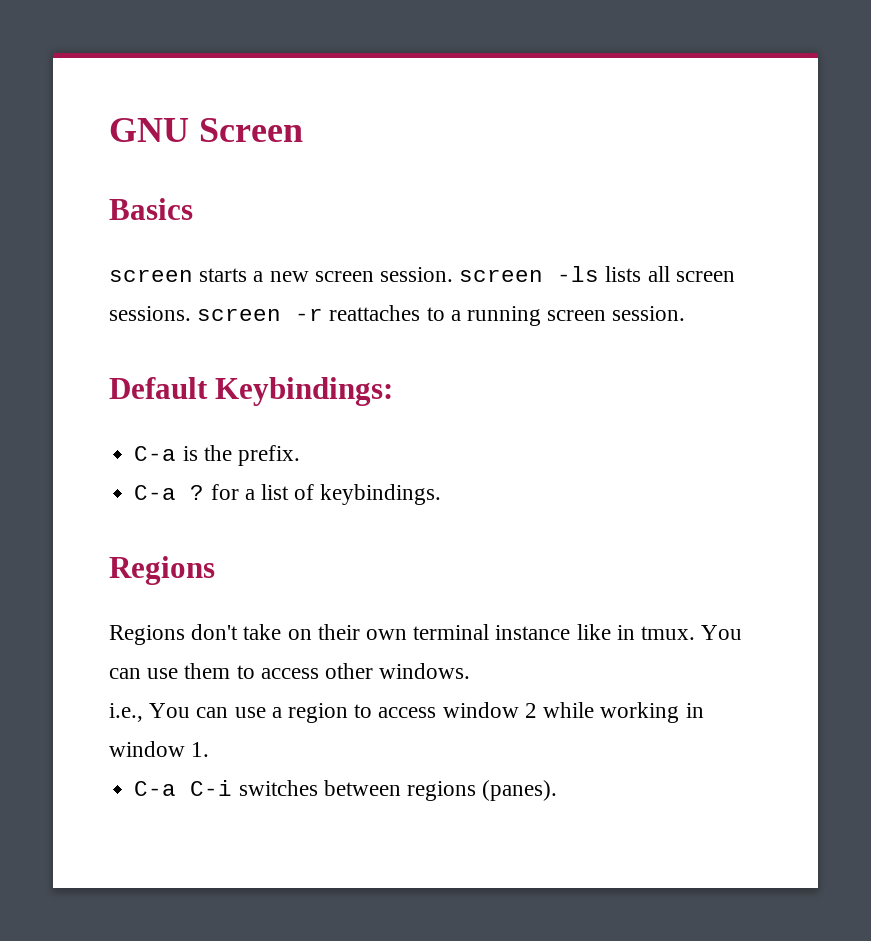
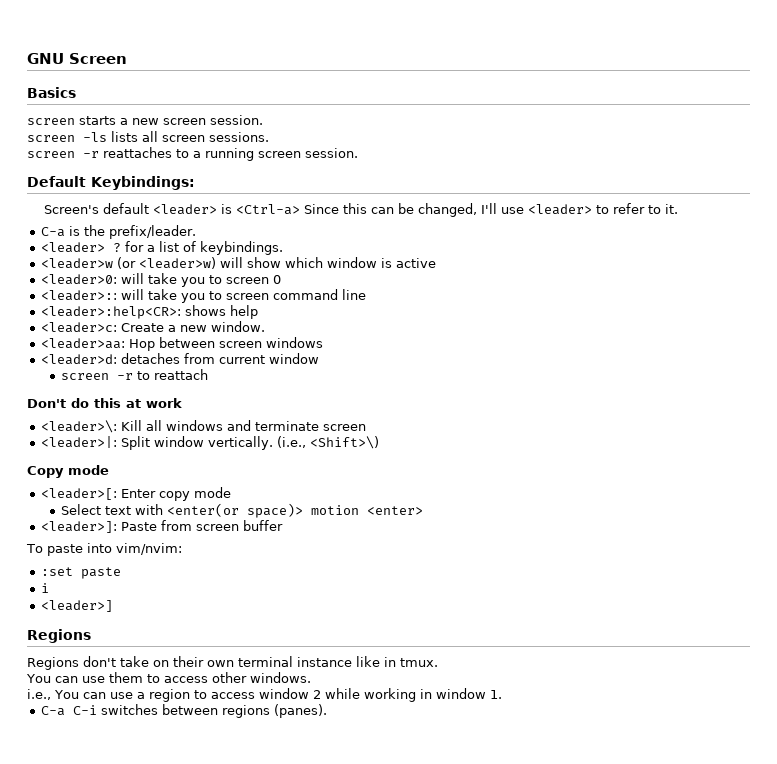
- screen starts a new screen session. screen -ls lists all screen sessions. screen -r reattaches to a running screen session.
+ screen starts a new screen session.
+ screen -ls lists all screen sessions.
+ screen -r reattaches to a running screen session.
+ Screen's default <leader> is <Ctrl-a> Since this can be changed, I'll use <leader> to refer to it.
- C-a is the prefix.
- C-a ? for a list of keybindings.
+ C-a is the prefix/leader.
+ <leader> ? for a list of keybindings.
+ <leader>w (or <leader>w) will show which window is active
+ <leader>0: will take you to screen 0
+ <leader>:: will take you to screen command line
+ <leader>:help<CR>: shows help
+ <leader>c: Create a new window.
+ <leader>aa: Hop between screen windows
+ <leader>d: detaches from current window
+ screen -r to reattach
+ Don't do this at work
+ <leader>\: Kill all windows and terminate screen
+ <leader>|: Split window vertically. (i.e., <Shift>\)
+ Copy mode
+ <leader>[: Enter copy mode
+ Select text with <enter(or space)> motion <enter>
+ <leader>]: Paste from screen buffer
+ To paste into vim/nvim:
+ :set paste
+ i
+ <leader>]
- Regions don't take on their own terminal instance like in tmux. You can use them to access other windows.
+ Regions don't take on their own terminal instance like in tmux.
+ You can use them to access other windows.

